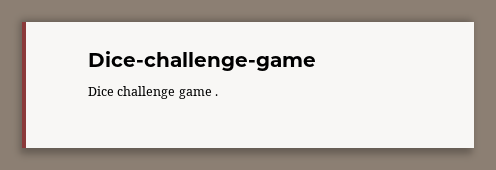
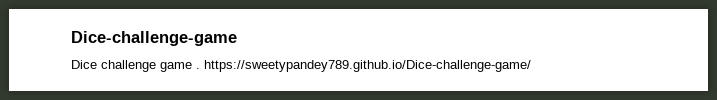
- Dice challenge game .
+ Dice challenge game . https://sweetypandey789.github.io/Dice-challenge-game/

